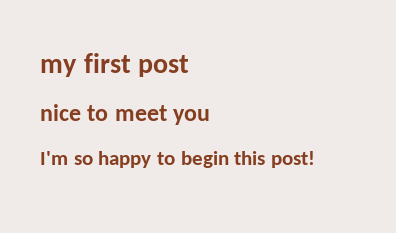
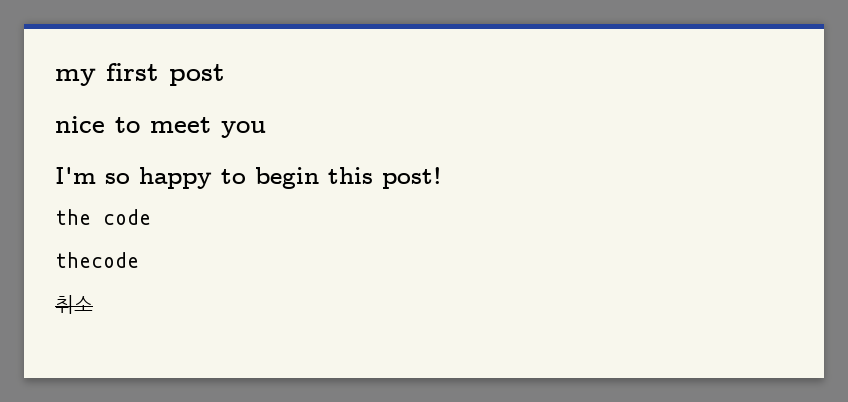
+ the code
+ thecode
+ 취소

